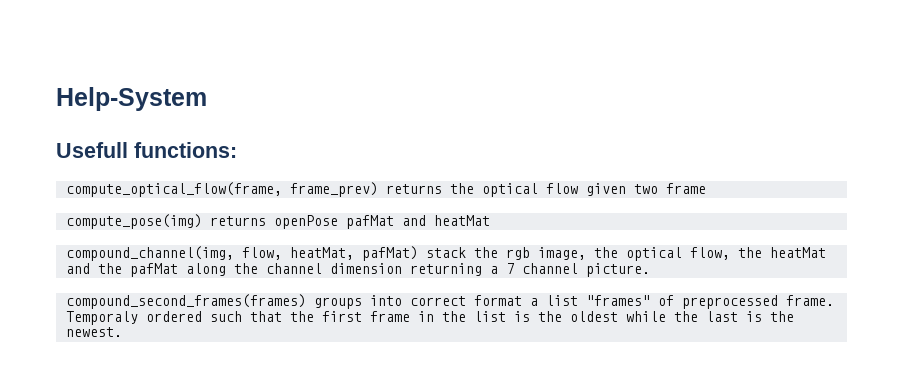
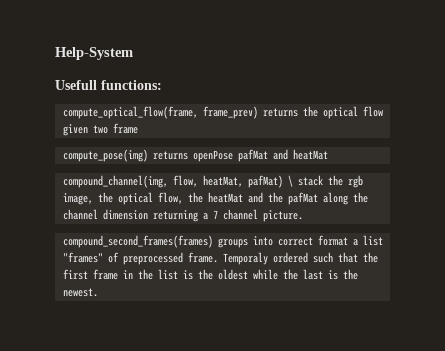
- compound_channel(img, flow, heatMat, pafMat) stack the rgb image, the optical flow, the heatMat and the pafMat along the channel dimension returning a 7 channel picture.
+ compound_channel(img, flow, heatMat, pafMat) \ stack the rgb image, the optical flow, the heatMat and the pafMat along the channel dimension returning a 7 channel picture.

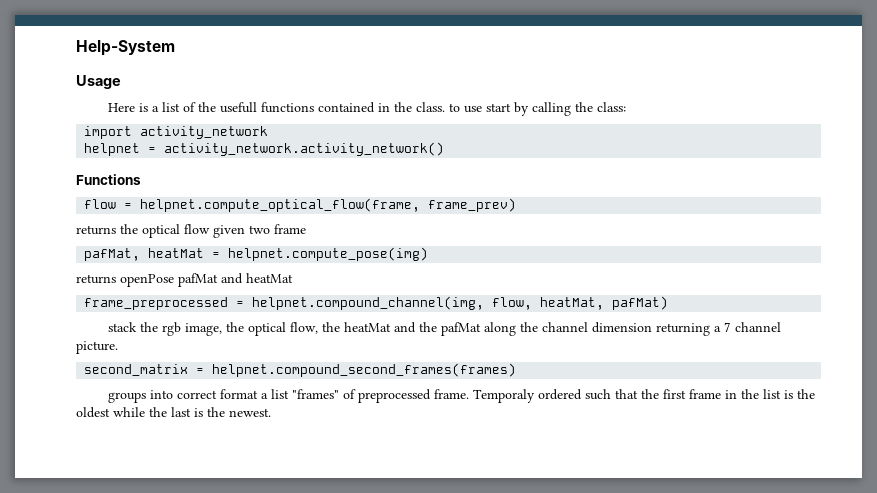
- Usefull functions:
- compute_optical_flow(frame, frame_prev) returns the optical flow given two frame
+ Usage
+ Here is a list of the usefull functions contained in the class. to use start by calling the class:
+ import activity_network
+ helpnet = activity_network.activity_network()
+ Functions
+ flow = helpnet.compute_optical_flow(frame, frame_prev)
+ returns the optical flow given two frame
- compute_pose(img) returns openPose pafMat and heatMat
+ pafMat, heatMat = helpnet.compute_pose(img)
+ returns openPose pafMat and heatMat
- compound_channel(img, flow, heatMat, pafMat) \ stack the rgb image, the optical flow, the heatMat and the pafMat along the channel dimension returning a 7 channel picture.
+ frame_preprocessed = helpnet.compound_channel(img, flow, heatMat, pafMat)
+ stack the rgb image, the optical flow, the heatMat and the pafMat along the channel dimension returning a 7 channel picture.
- compound_second_frames(frames) groups into correct format a list "frames" of preprocessed frame.
+ second_matrix = helpnet.compound_second_frames(frames)
+ groups into correct format a list "frames" of preprocessed frame.

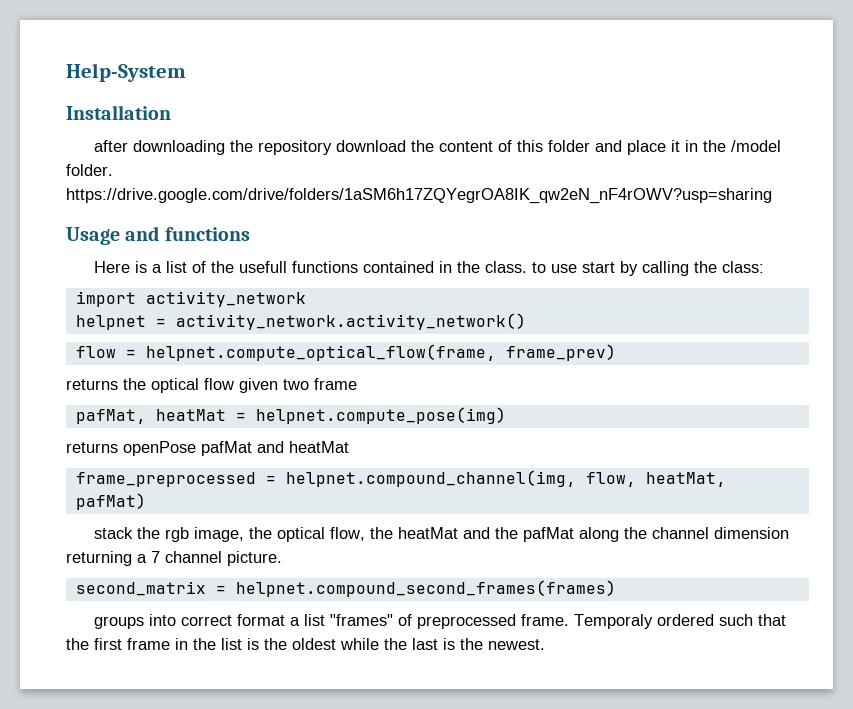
+ Installation
+ after downloading the repository download the content of this folder and place it in the /model folder. https://drive.google.com/drive/folders/1aSM6h17ZQYegrOA8IK_qw2eN_nF4rOWV?usp=sharing
- Usage
+ Usage and functions
- Functions

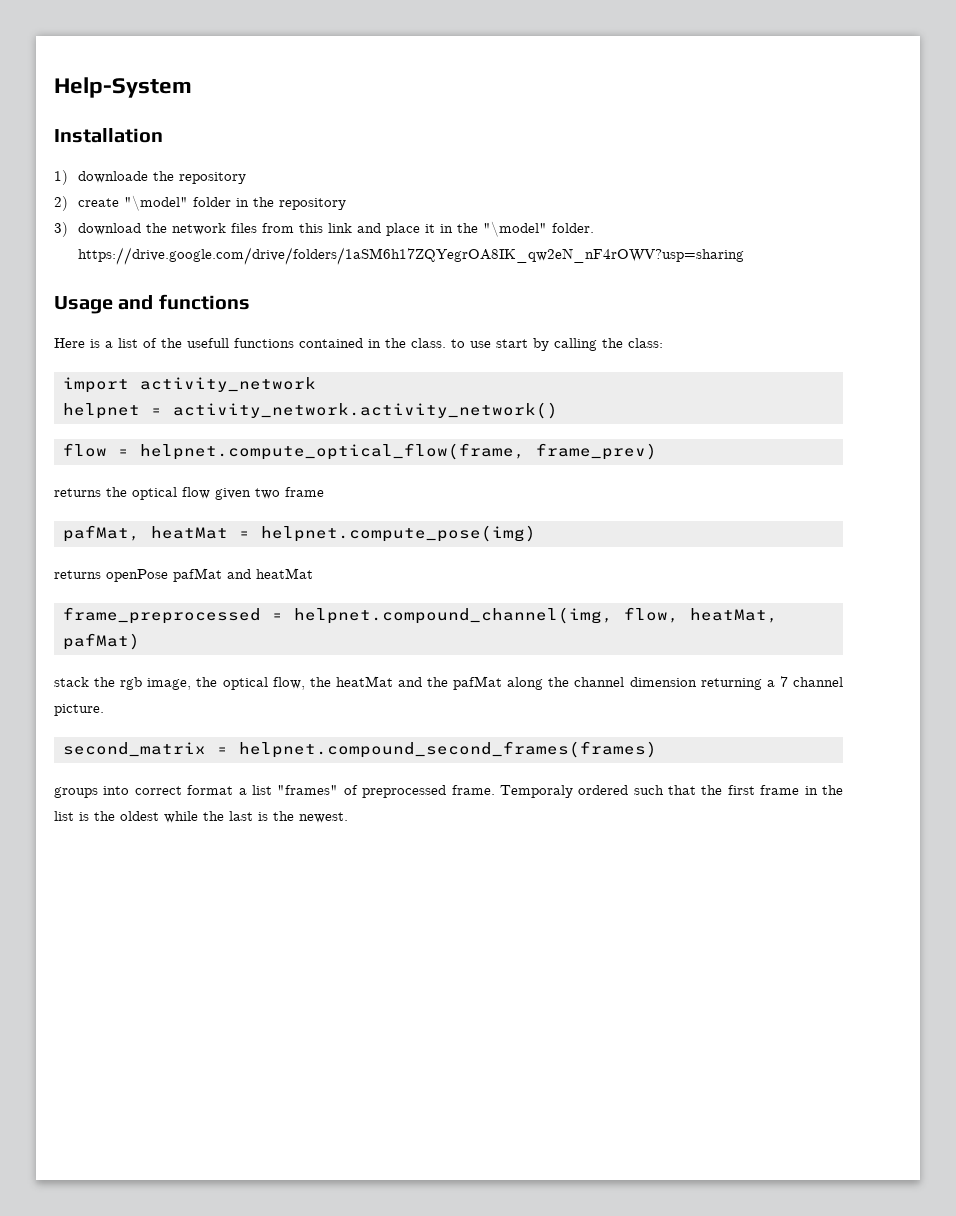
- after downloading the repository download the content of this folder and place it in the /model folder. https://drive.google.com/drive/folders/1aSM6h17ZQYegrOA8IK_qw2eN_nF4rOWV?usp=sharing
+ 1) downloade the repository
+ 2) create "\model" folder in the repository
+ 3) download the network files from this link and place it in the "\model" folder. https://drive.google.com/drive/folders/1aSM6h17ZQYegrOA8IK_qw2eN_nF4rOWV?usp=sharing

